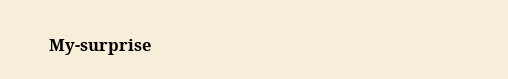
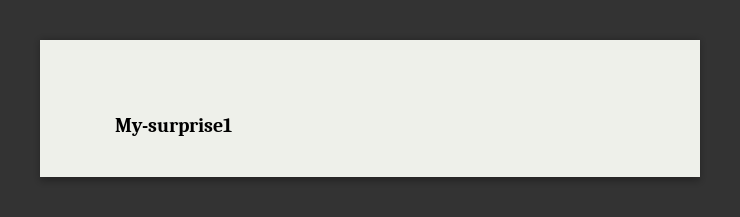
- My-surprise
+ My-surprise1

